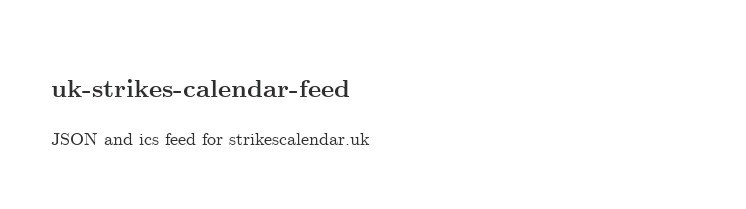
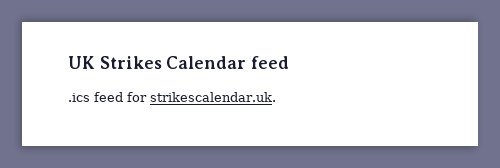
- uk-strikes-calendar-feed
- JSON and ics feed for strikescalendar.uk
+ UK Strikes Calendar feed
+ .ics feed for strikescalendar.uk.

